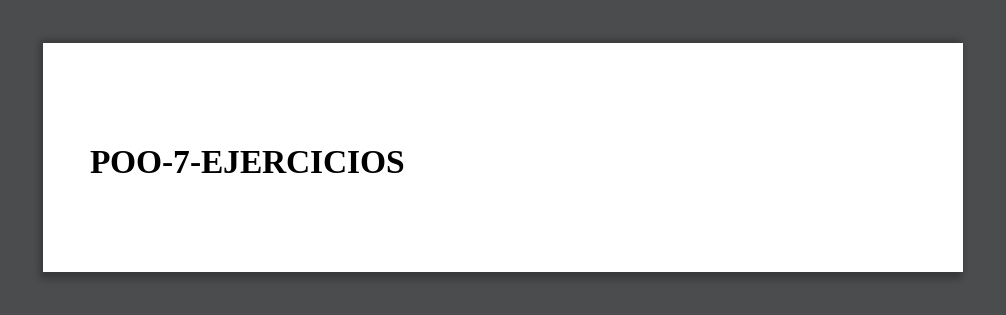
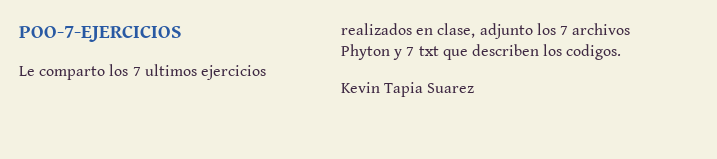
+ Le comparto los 7 ultimos ejercicios realizados en clase, adjunto los 7 archivos Phyton y 7 txt que describen los codigos.
+ Kevin Tapia Suarez

